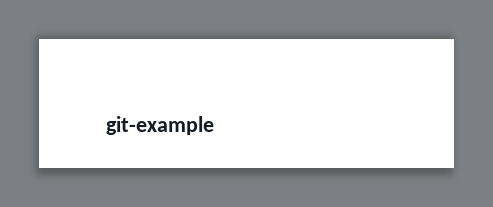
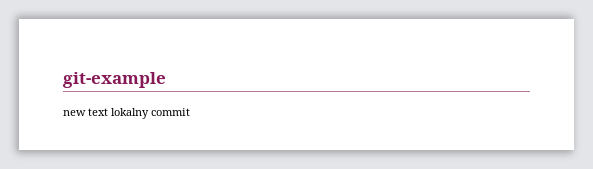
+ new text lokalny commit

